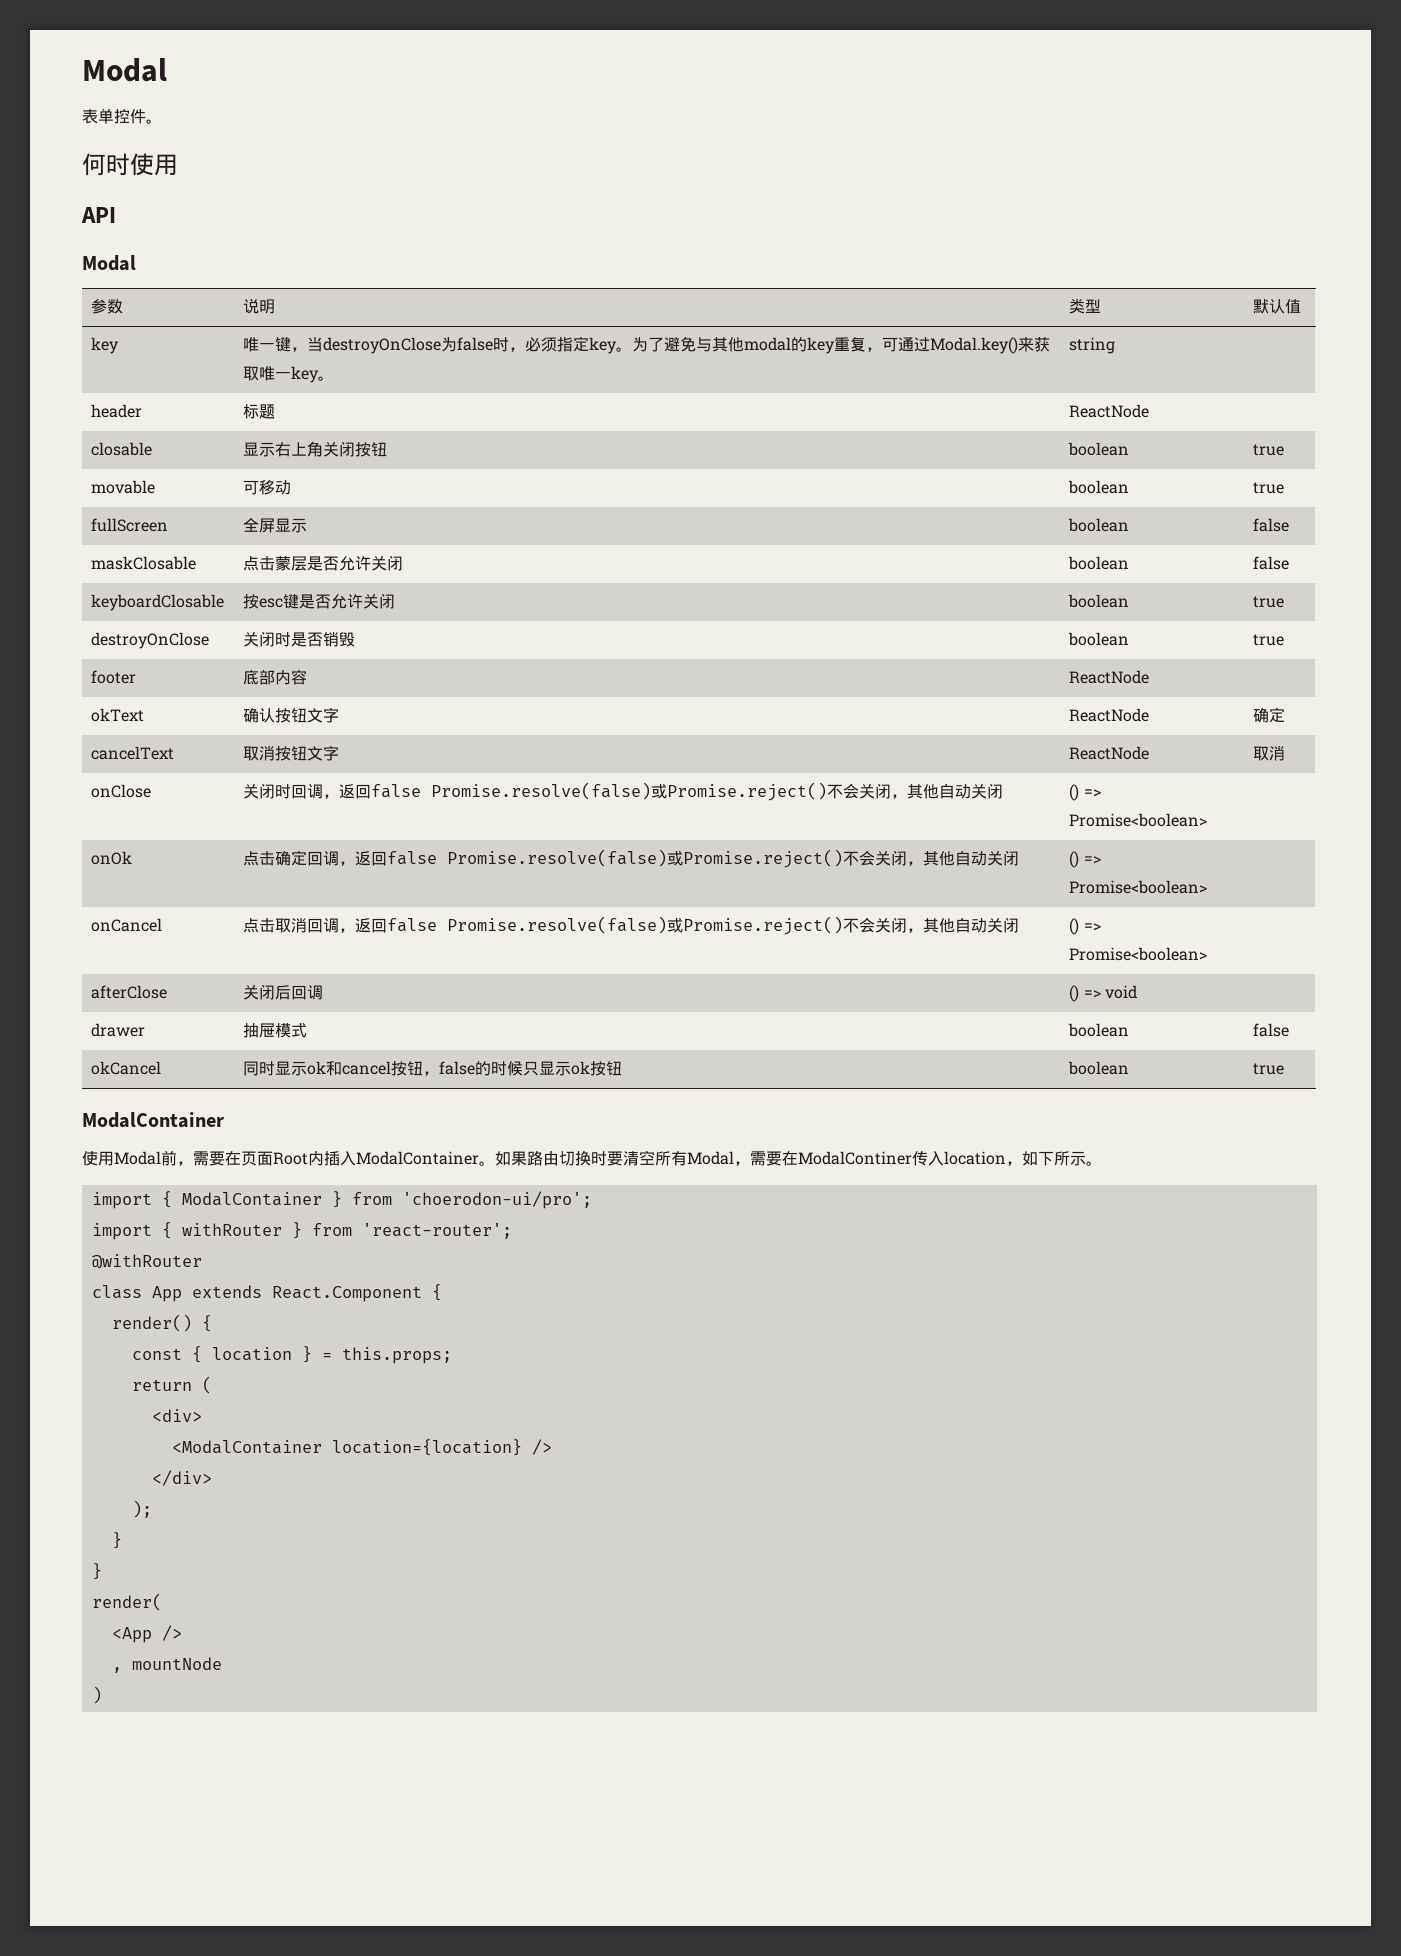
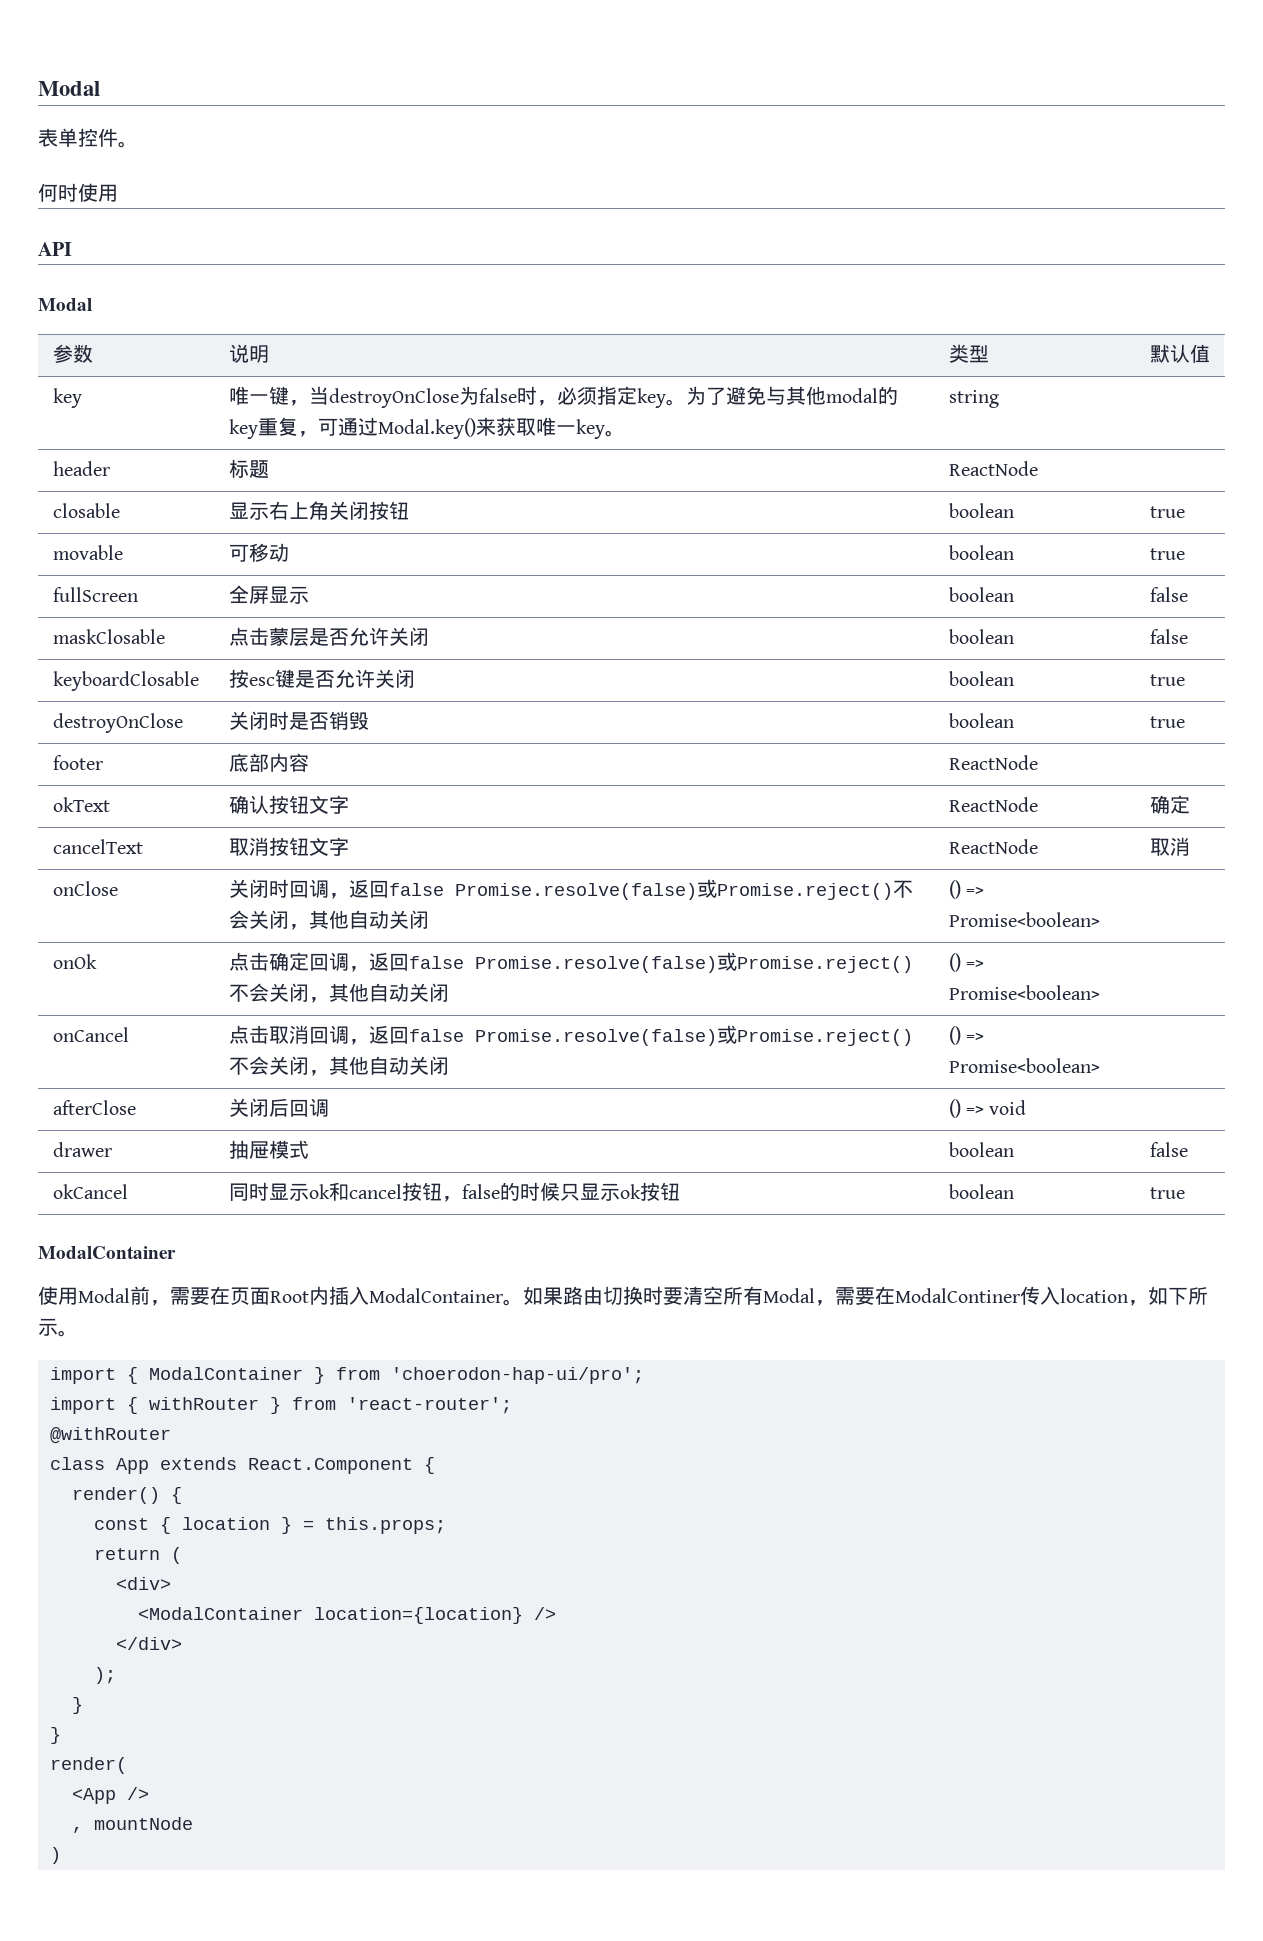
- import { ModalContainer } from 'choerodon-ui/pro';
+ import { ModalContainer } from 'choerodon-hap-ui/pro';

